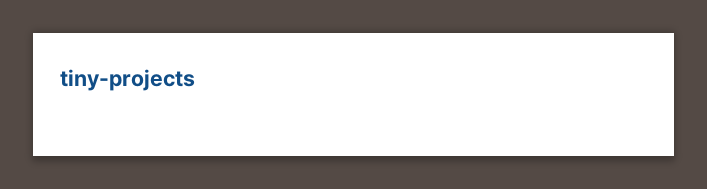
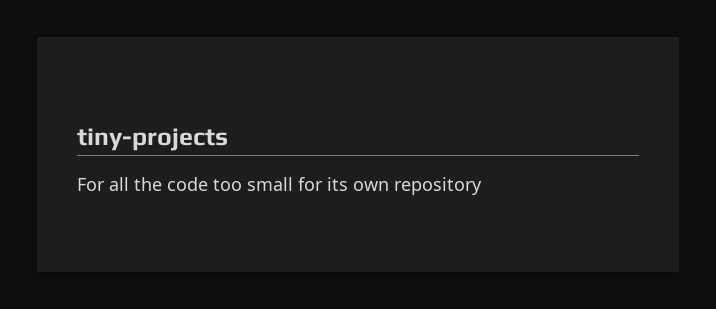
+ For all the code too small for its own repository

